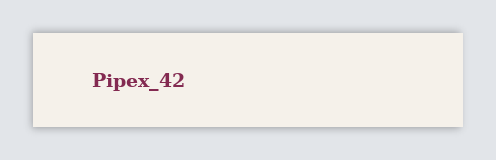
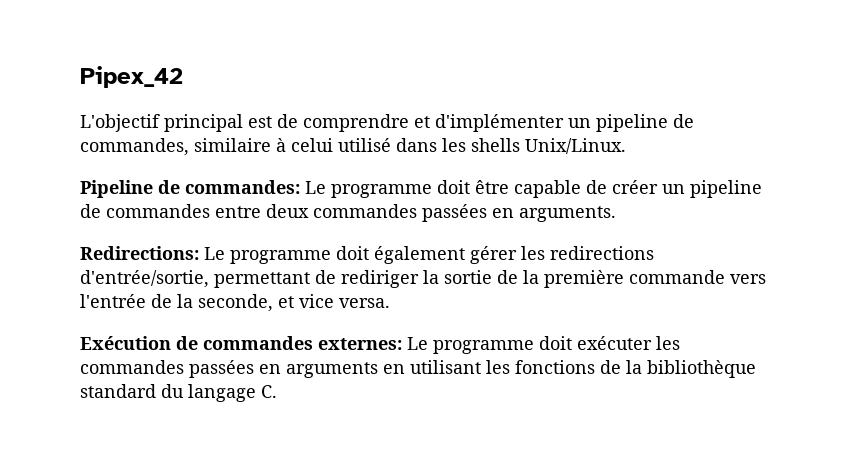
+ L'objectif principal est de comprendre et d'implémenter un pipeline de commandes, similaire à celui utilisé dans les shells Unix/Linux.
+ Pipeline de commandes: Le programme doit être capable de créer un pipeline de commandes entre deux commandes passées en arguments.
+ Redirections: Le programme doit également gérer les redirections d'entrée/sortie, permettant de rediriger la sortie de la première commande vers l'entrée de la seconde, et vice versa.
+ Exécution de commandes externes: Le programme doit exécuter les commandes passées en arguments en utilisant les fonctions de la bibliothèque standard du langage C.

